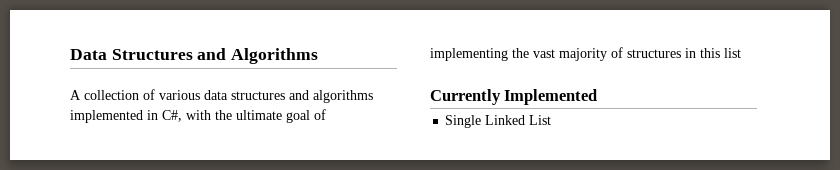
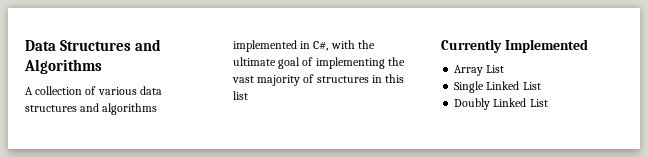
+ Array List
+ Doubly Linked List

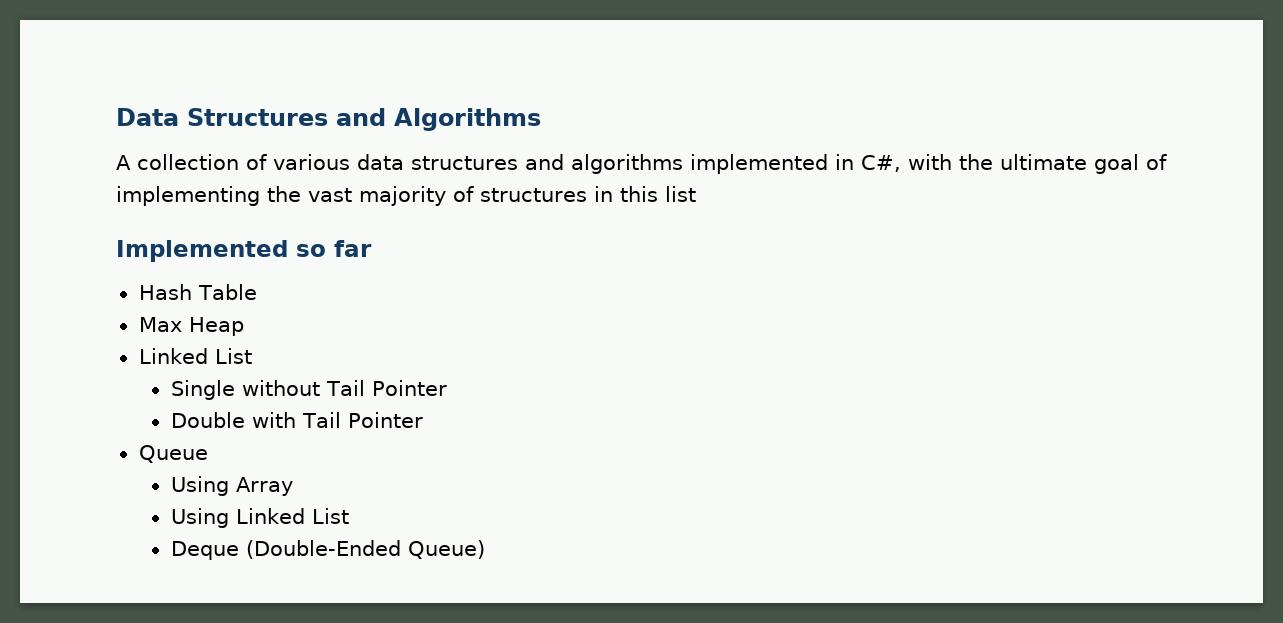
- Currently Implemented
- Array List
- Single Linked List
- Doubly Linked List
+ Implemented so far
+ Hash Table
+ Max Heap
+ Linked List
+ Single without Tail Pointer
+ Double with Tail Pointer
+ Queue
+ Using Array
+ Using Linked List
+ Deque (Double-Ended Queue)

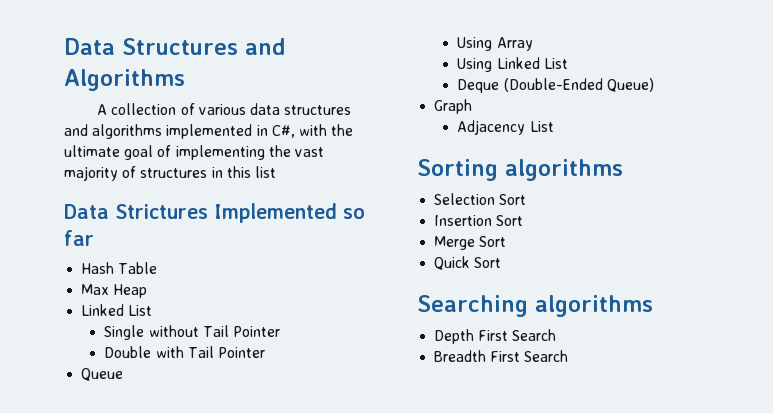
- Implemented so far
+ Data Strictures Implemented so far
+ Graph
+ Adjacency List
+ Sorting algorithms
+ Selection Sort
+ Insertion Sort
+ Merge Sort
+ Quick Sort
+ Searching algorithms
+ Depth First Search
+ Breadth First Search

